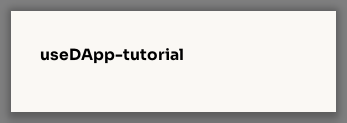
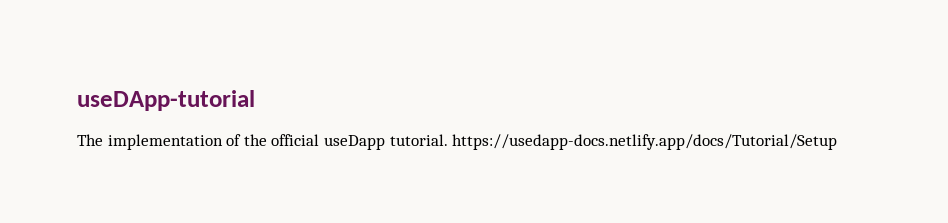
+ The implementation of the official useDapp tutorial. https://usedapp-docs.netlify.app/docs/Tutorial/Setup

